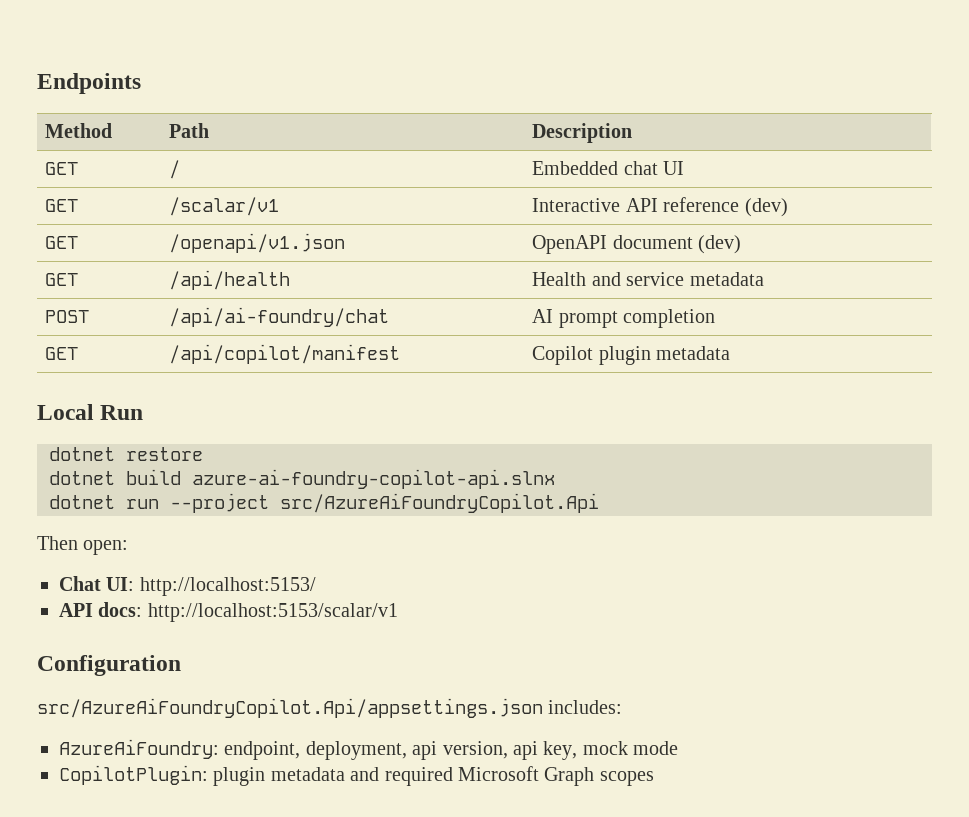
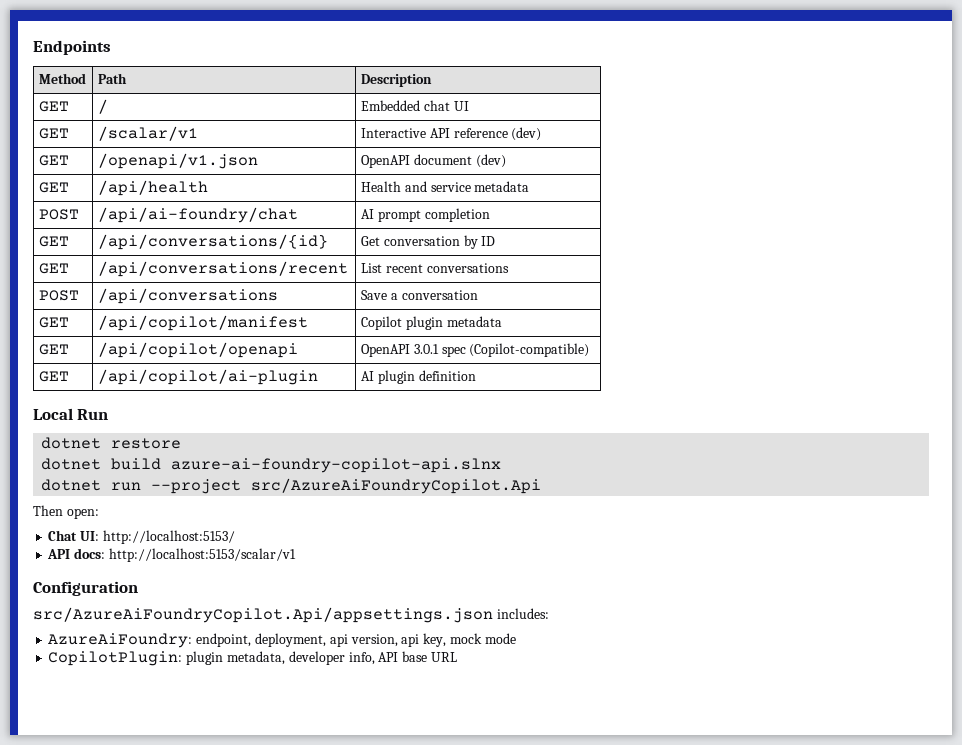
+ GET | /api/conversations/{id} | Get conversation by ID
+ GET | /api/conversations/recent | List recent conversations
+ POST | /api/conversations | Save a conversation
+ GET | /api/copilot/openapi | OpenAPI 3.0.1 spec (Copilot-compatible)
+ GET | /api/copilot/ai-plugin | AI plugin definition
- CopilotPlugin: plugin metadata and required Microsoft Graph scopes
+ CopilotPlugin: plugin metadata, developer info, API base URL

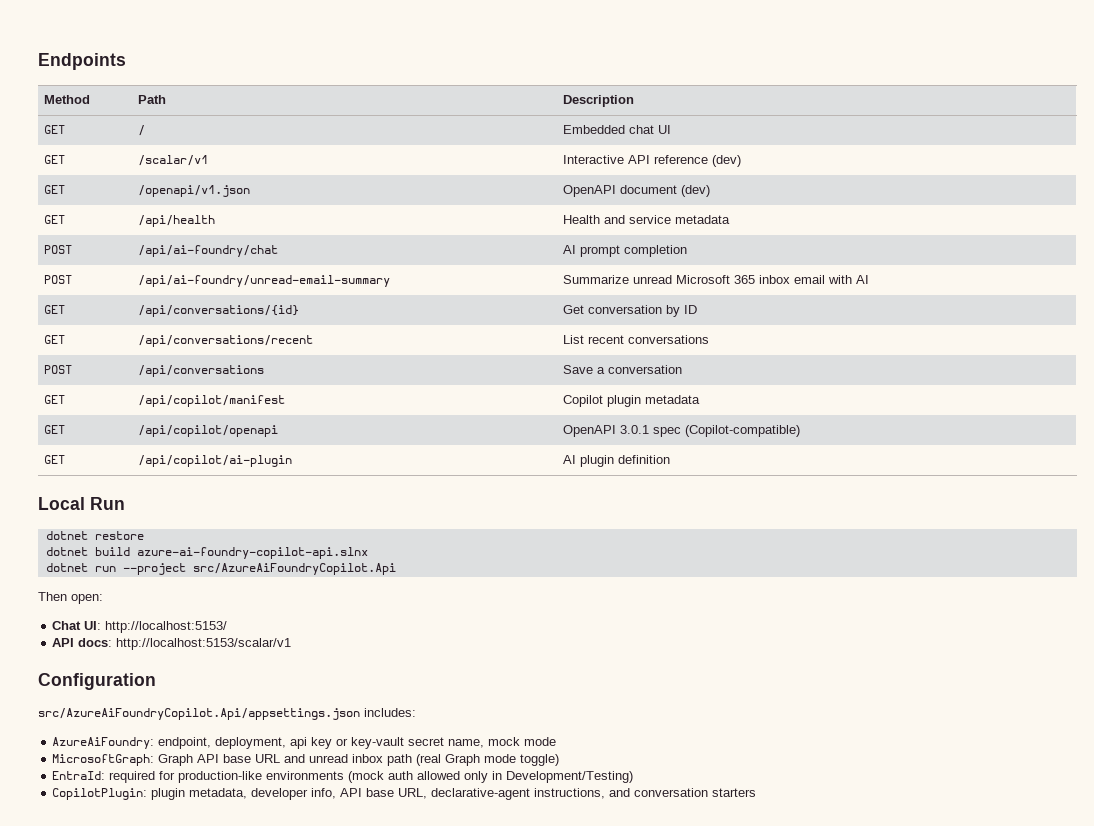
+ POST | /api/ai-foundry/unread-email-summary | Summarize unread Microsoft 365 inbox email with AI
- AzureAiFoundry: endpoint, deployment, api version, api key, mock mode
+ AzureAiFoundry: endpoint, deployment, api key or key-vault secret name, mock mode
+ MicrosoftGraph: Graph API base URL and unread inbox path (real Graph mode toggle)
+ EntraId: required for production-like environments (mock auth allowed only in Development/Testing)
- CopilotPlugin: plugin metadata, developer info, API base URL
+ CopilotPlugin: plugin metadata, developer info, API base URL, declarative-agent instructions, and conversation starters

